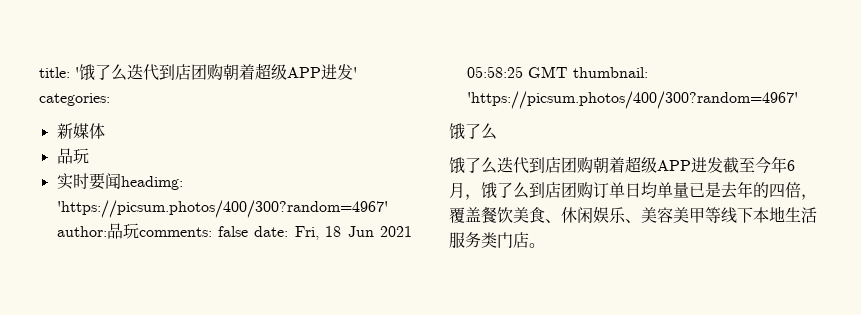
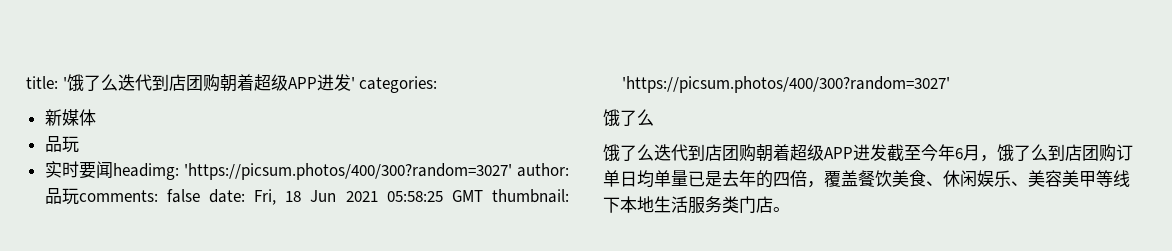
- 实时要闻headimg: 'https://picsum.photos/400/300?random=4967' author:品玩comments: false date: Fri, 18 Jun 2021 05:58:25 GMT thumbnail: 'https://picsum.photos/400/300?random=4967'
+ 实时要闻headimg: 'https://picsum.photos/400/300?random=3027' author:品玩comments: false date: Fri, 18 Jun 2021 05:58:25 GMT thumbnail: 'https://picsum.photos/400/300?random=3027'

